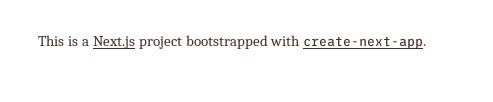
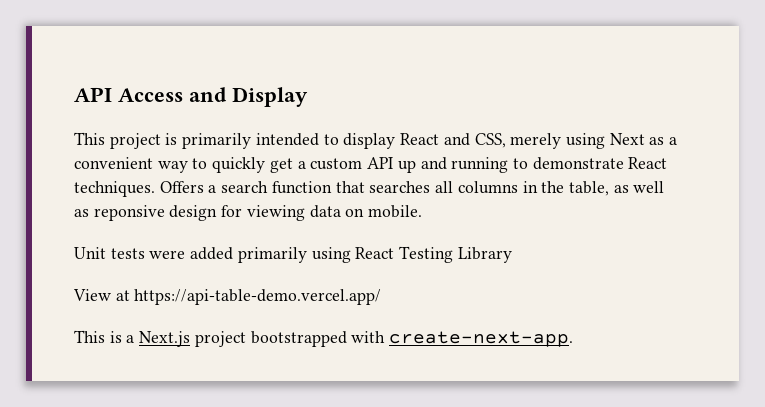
+ API Access and Display
+ This project is primarily intended to display React and CSS, merely using Next as a convenient way to quickly get a custom API up and running to demonstrate React techniques. Offers a search function that searches all columns in the table, as well as reponsive design for viewing data on mobile.
+ Unit tests were added primarily using React Testing Library
+ View at https://api-table-demo.vercel.app/

